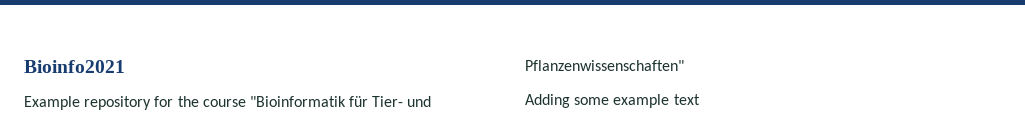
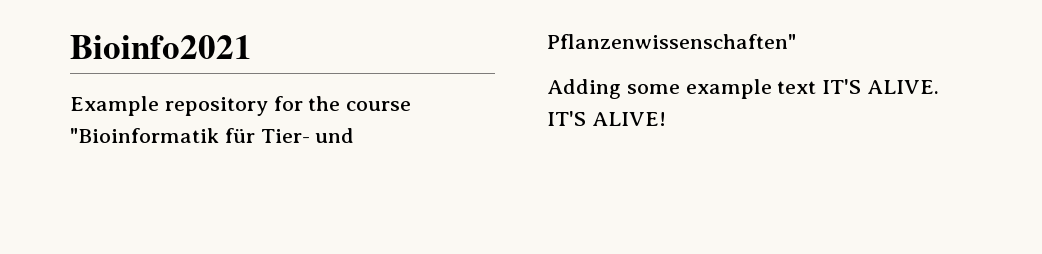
- Adding some example text
+ Adding some example text IT'S ALIVE. IT'S ALIVE!

